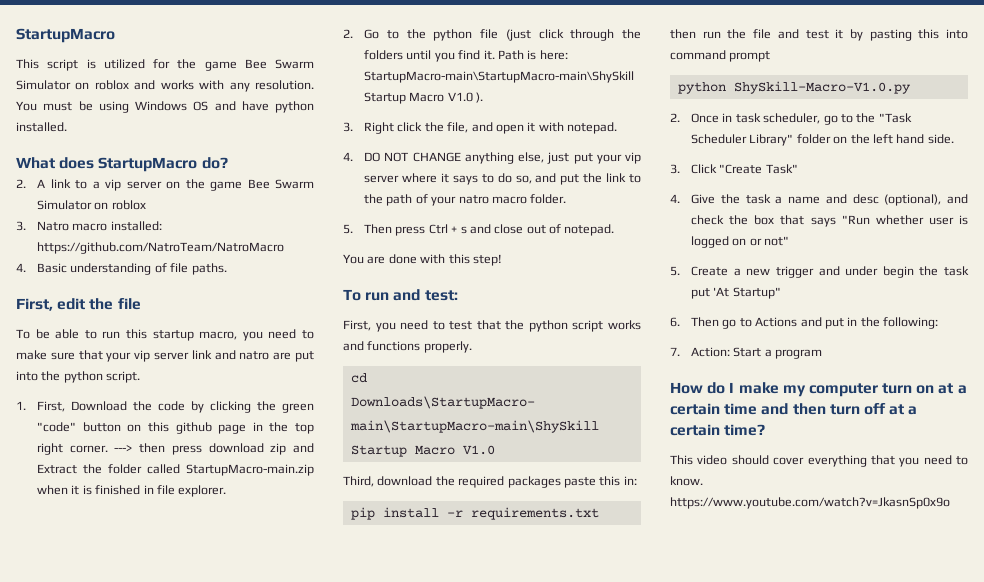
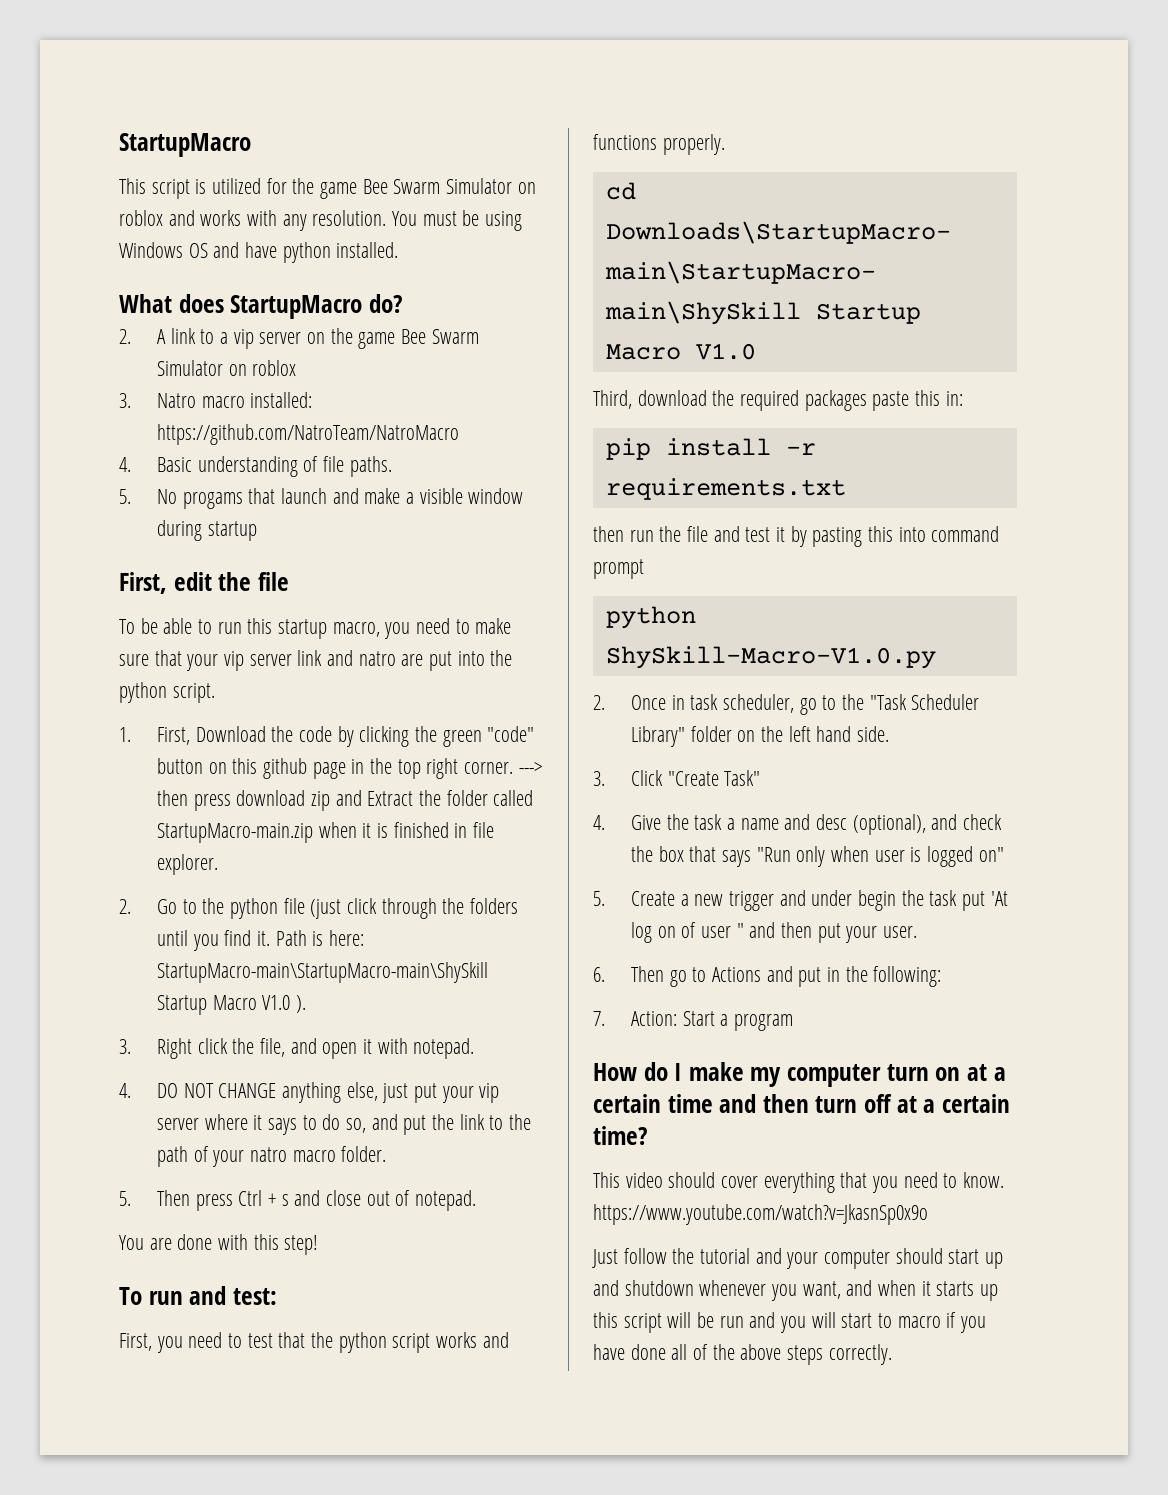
+ 5. No progams that launch and make a visible window during startup
- 4. Give the task a name and desc (optional), and check the box that says "Run whether user is logged on or not"
+ 4. Give the task a name and desc (optional), and check the box that says "Run only when user is logged on"
- 5. Create a new trigger and under begin the task put 'At Startup"
+ 5. Create a new trigger and under begin the task put 'At log on of user " and then put your user.
+ Just follow the tutorial and your computer should start up and shutdown whenever you want, and when it starts up this script will be run and you will start to macro if you have done all of the above steps correctly.

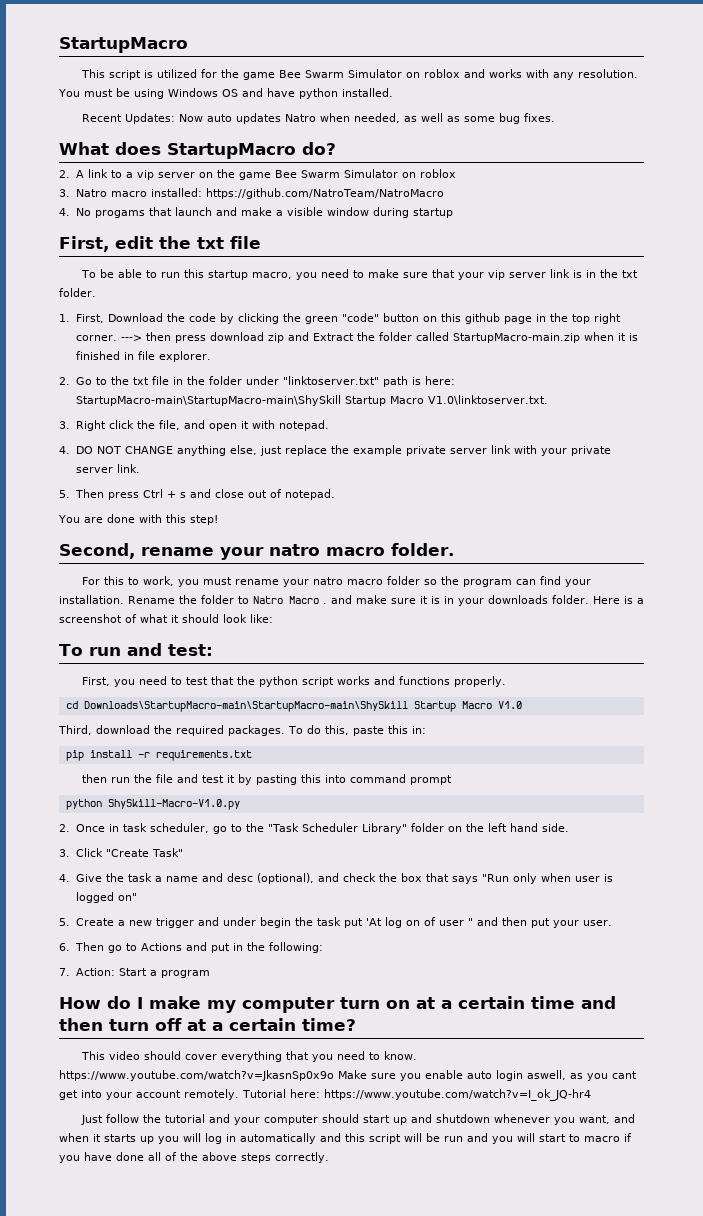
+ Recent Updates: Now auto updates Natro when needed, as well as some bug fixes.
- 4. Basic understanding of file paths.
- 5. No progams that launch and make a visible window during startup
+ 4. No progams that launch and make a visible window during startup
- First, edit the file
+ First, edit the txt file
- To be able to run this startup macro, you need to make sure that your vip server link and natro are put into the python script.
+ To be able to run this startup macro, you need to make sure that your vip server link is in the txt folder.
- 2. Go to the python file (just click through the folders until you find it. Path is here: StartupMacro-main\StartupMacro-main\ShySkill Startup Macro V1.0 ).
+ 2. Go to the txt file in the folder under "linktoserver.txt" path is here: StartupMacro-main\StartupMacro-main\ShySkill Startup Macro V1.0\linktoserver.txt.
- 4. DO NOT CHANGE anything else, just put your vip server where it says to do so, and put the link to the path of your natro macro folder.
+ 4. DO NOT CHANGE anything else, just replace the example private server link with your private server link.
+ Second, rename your natro macro folder.
+ For this to work, you must rename your natro macro folder so the program can find your installation. Rename the folder to Natro Macro . and make sure it is in your downloads folder. Here is a screenshot of what it should look like:
- Third, download the required packages paste this in:
+ Third, download the required packages. To do this, paste this in:
- This video should cover everything that you need to know. https://www.youtube.com/watch?v=JkasnSp0x9o
+ This video should cover everything that you need to know. https://www.youtube.com/watch?v=JkasnSp0x9o Make sure you enable auto login aswell, as you cant get into your account remotely. Tutorial here: https://www.youtube.com/watch?v=I_ok_JQ-hr4
- Just follow the tutorial and your computer should start up and shutdown whenever you want, and when it starts up this script will be run and you will start to macro if you have done all of the above steps correctly.
+ Just follow the tutorial and your computer should start up and shutdown whenever you want, and when it starts up you will log in automatically and this script will be run and you will start to macro if you have done all of the above steps correctly.

